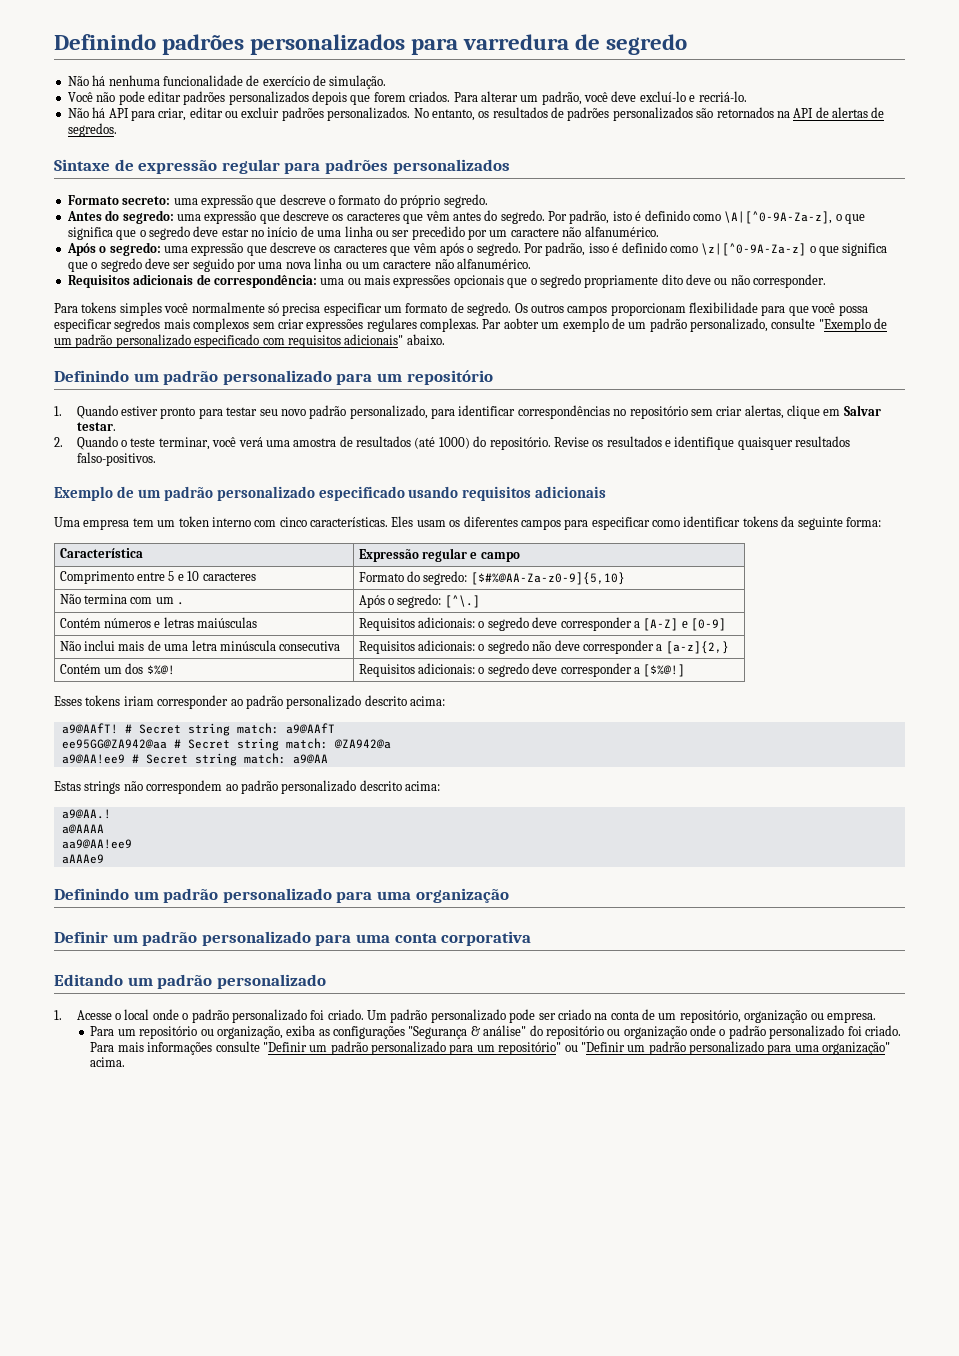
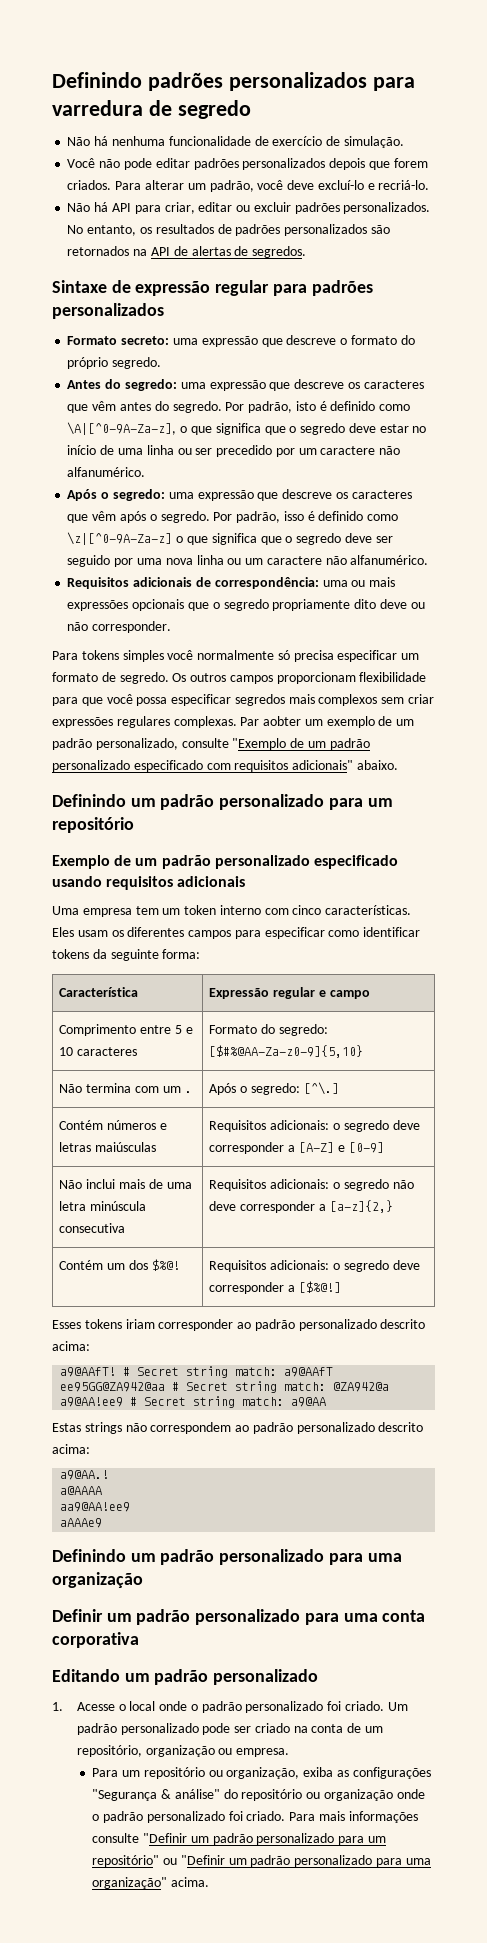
- 1. Quando estiver pronto para testar seu novo padrão personalizado, para identificar correspondências no repositório sem criar alertas, clique em Salvar testar.
- 2. Quando o teste terminar, você verá uma amostra de resultados (até 1000) do repositório. Revise os resultados e identifique quaisquer resultados falso-positivos.

